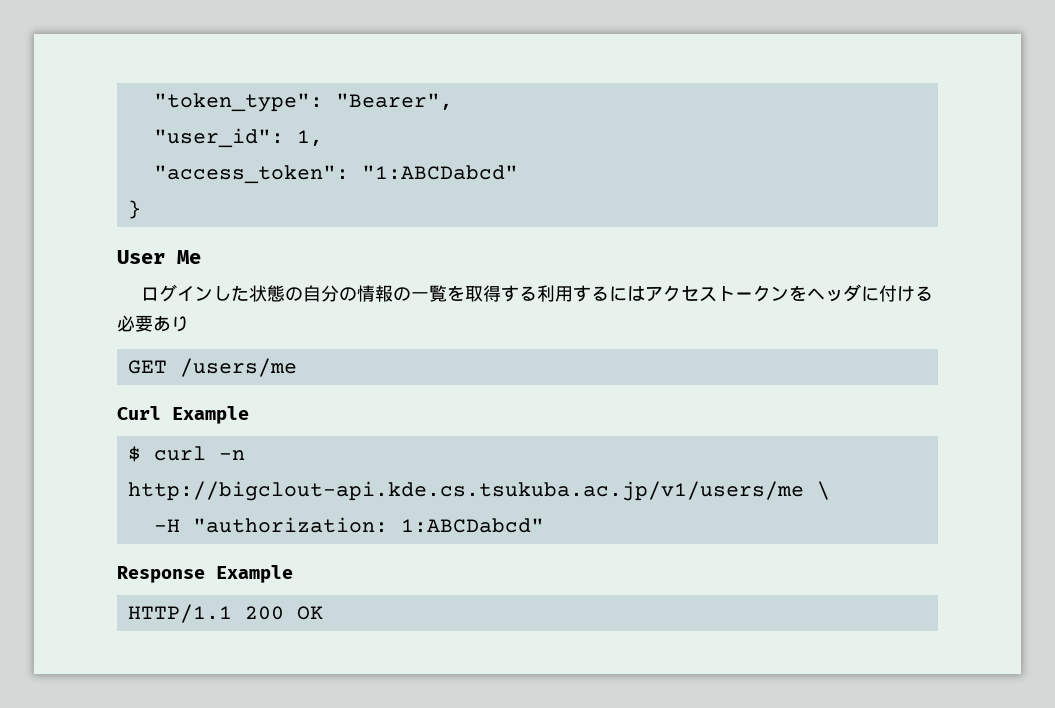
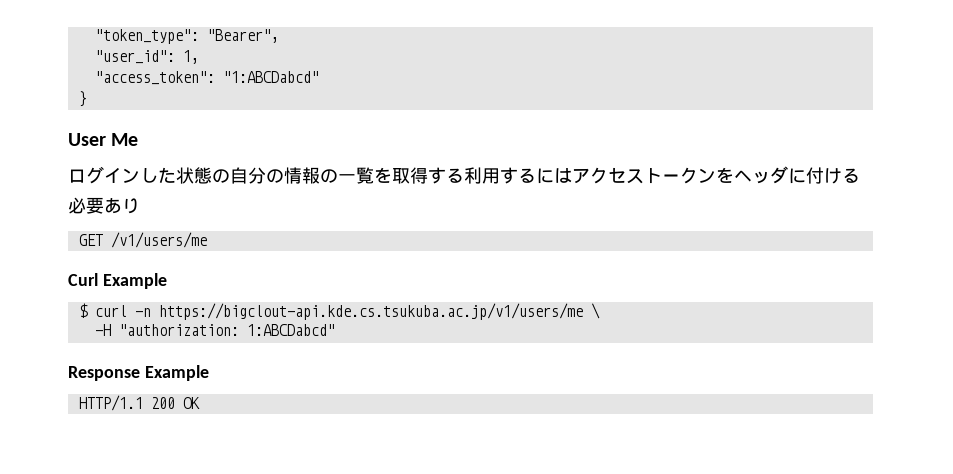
- GET /users/me
+ GET /v1/users/me
- $ curl -n http://bigclout-api.kde.cs.tsukuba.ac.jp/v1/users/me \
+ $ curl -n https://bigclout-api.kde.cs.tsukuba.ac.jp/v1/users/me \

